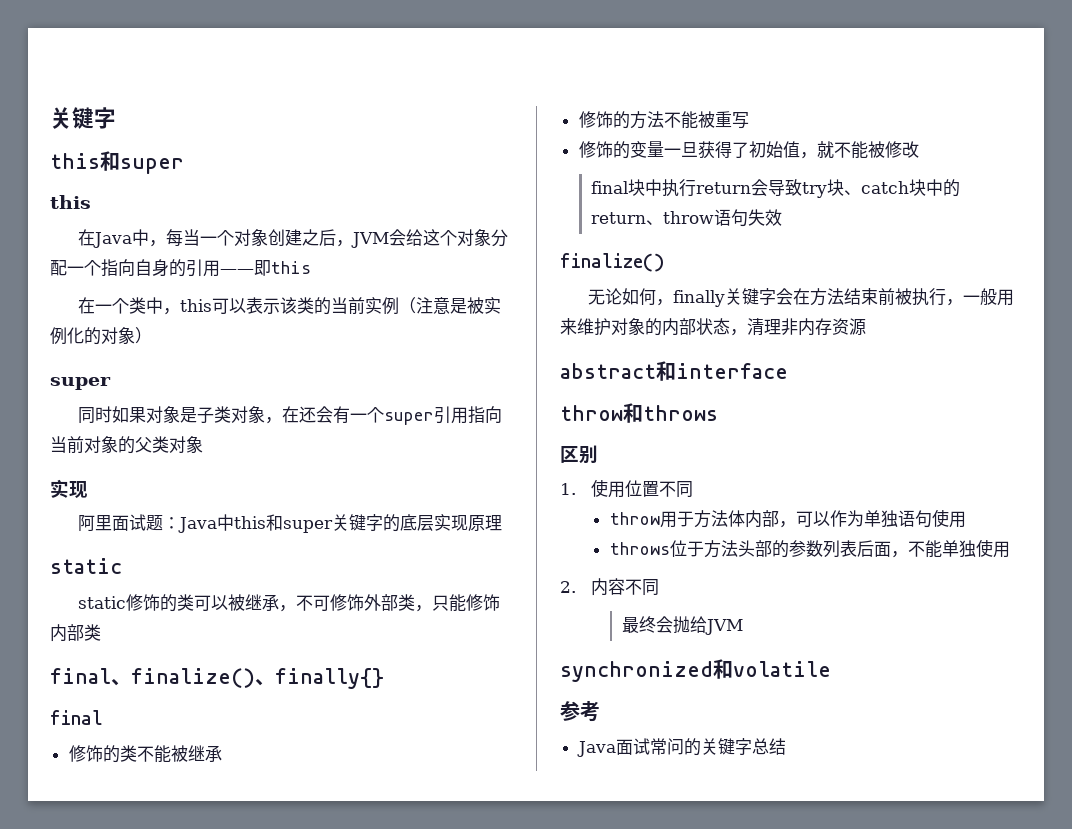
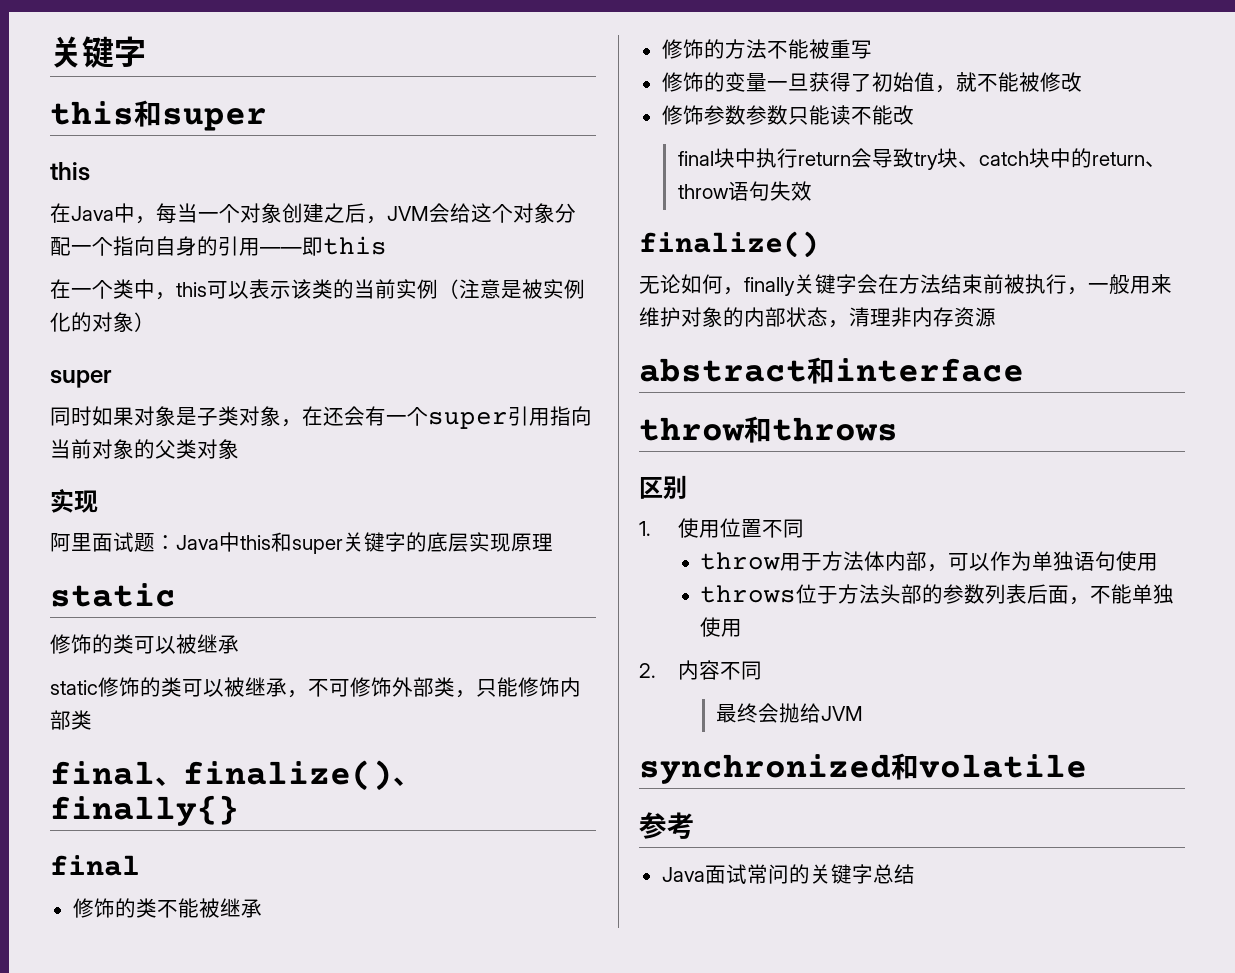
  阿里面试题：Java中this和super关键字的底层实现原理
  static
+ 修饰的类可以被继承
+ 修饰参数参数只能读不能改

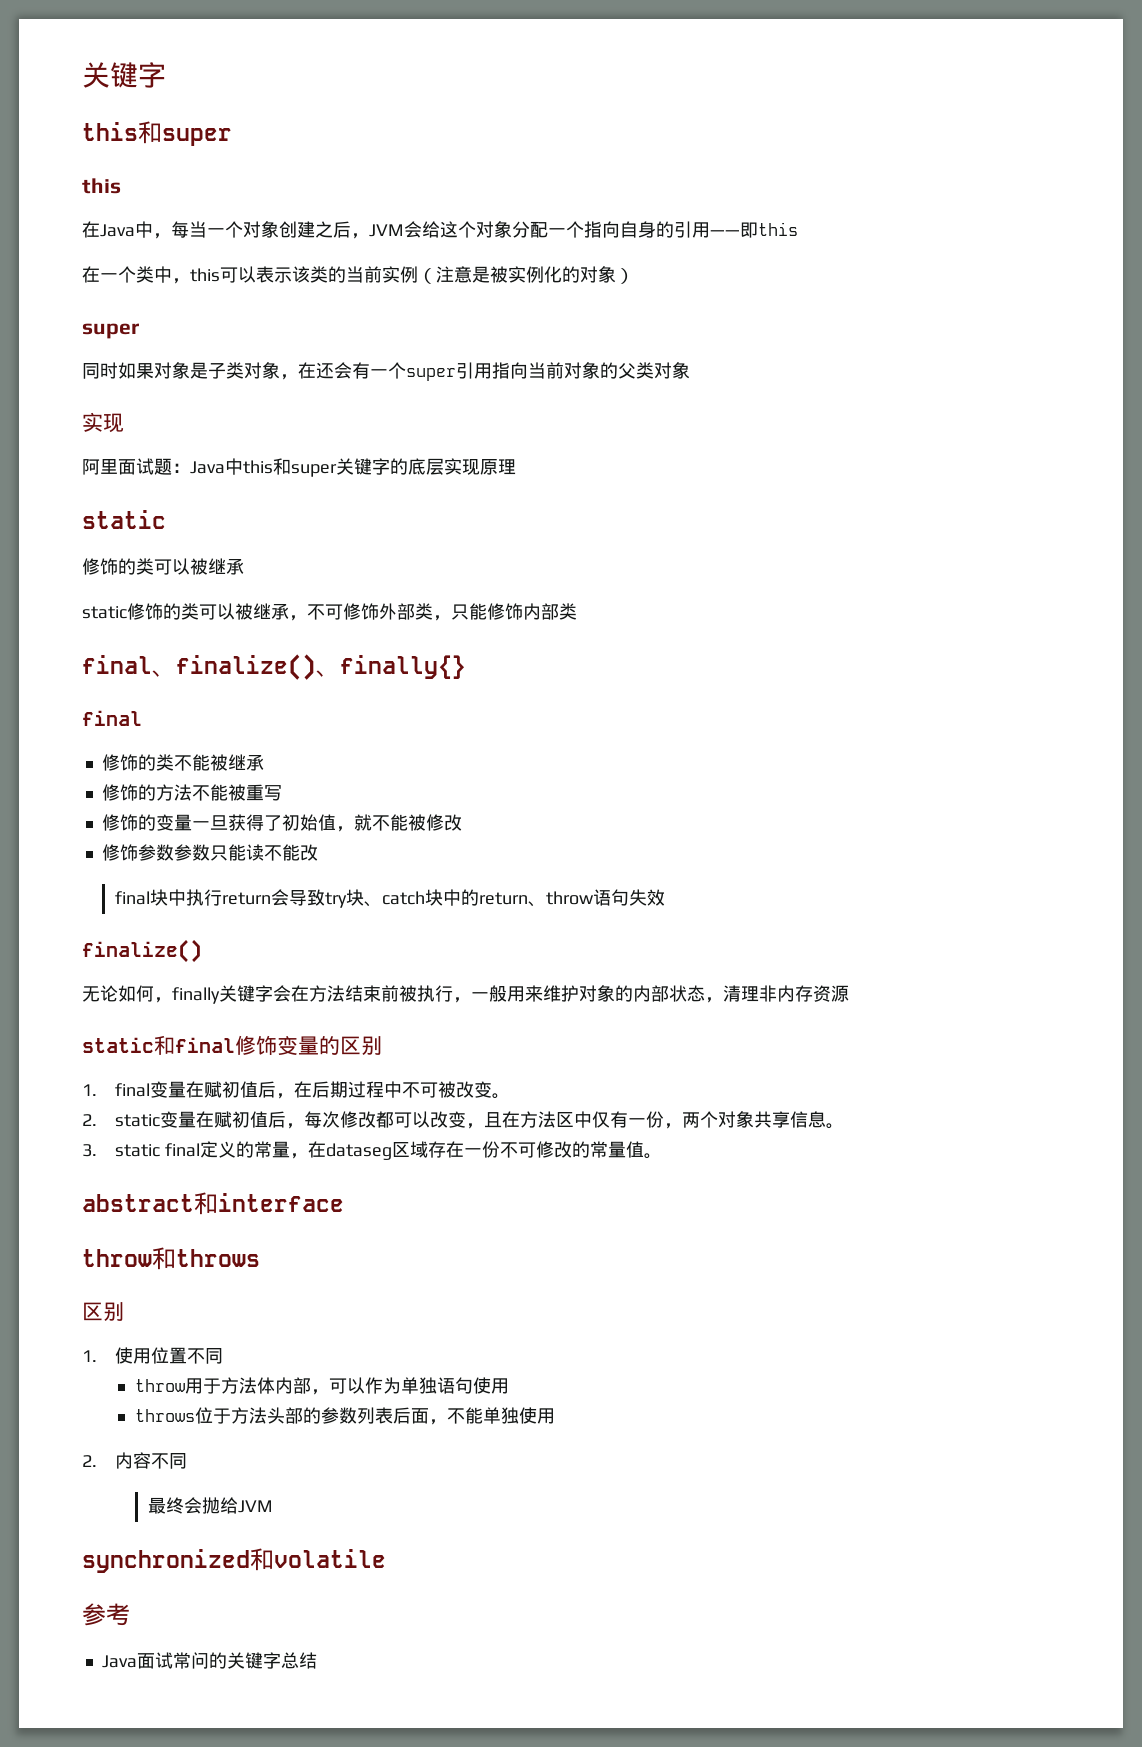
+ static和final修饰变量的区别
+ 1. final变量在赋初值后，在后期过程中不可被改变。
+ 2. static变量在赋初值后，每次修改都可以改变，且在方法区中仅有一份，两个对象共享信息。
+ 3. static final定义的常量，在dataseg区域存在一份不可修改的常量值。

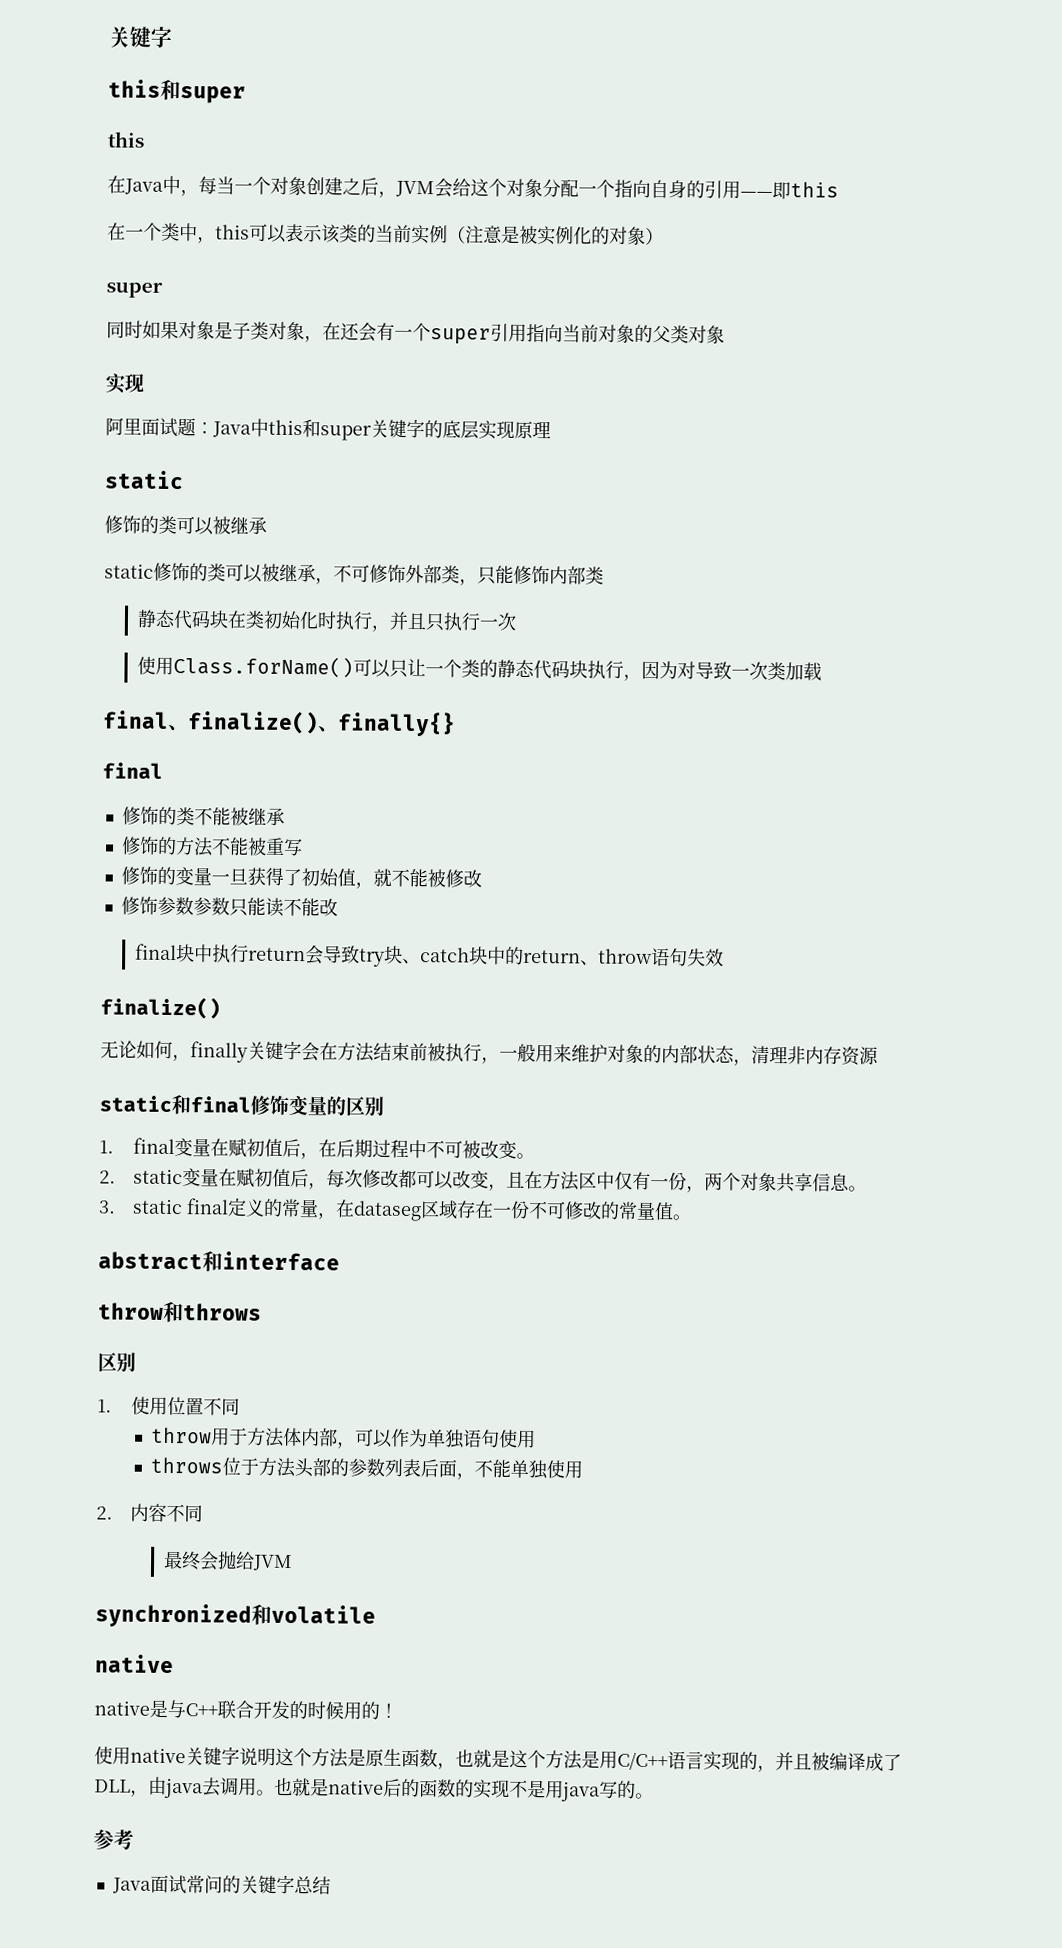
+ 静态代码块在类初始化时执行，并且只执行一次
+ 使用Class.forName()可以只让一个类的静态代码块执行，因为对导致一次类加载
  synchronized和volatile
+ native
+ native是与C++联合开发的时候用的！
+ 使用native关键字说明这个方法是原生函数，也就是这个方法是用C/C++语言实现的，并且被编译成了DLL，由java去调用。也就是native后的函数的实现不是用java写的。

